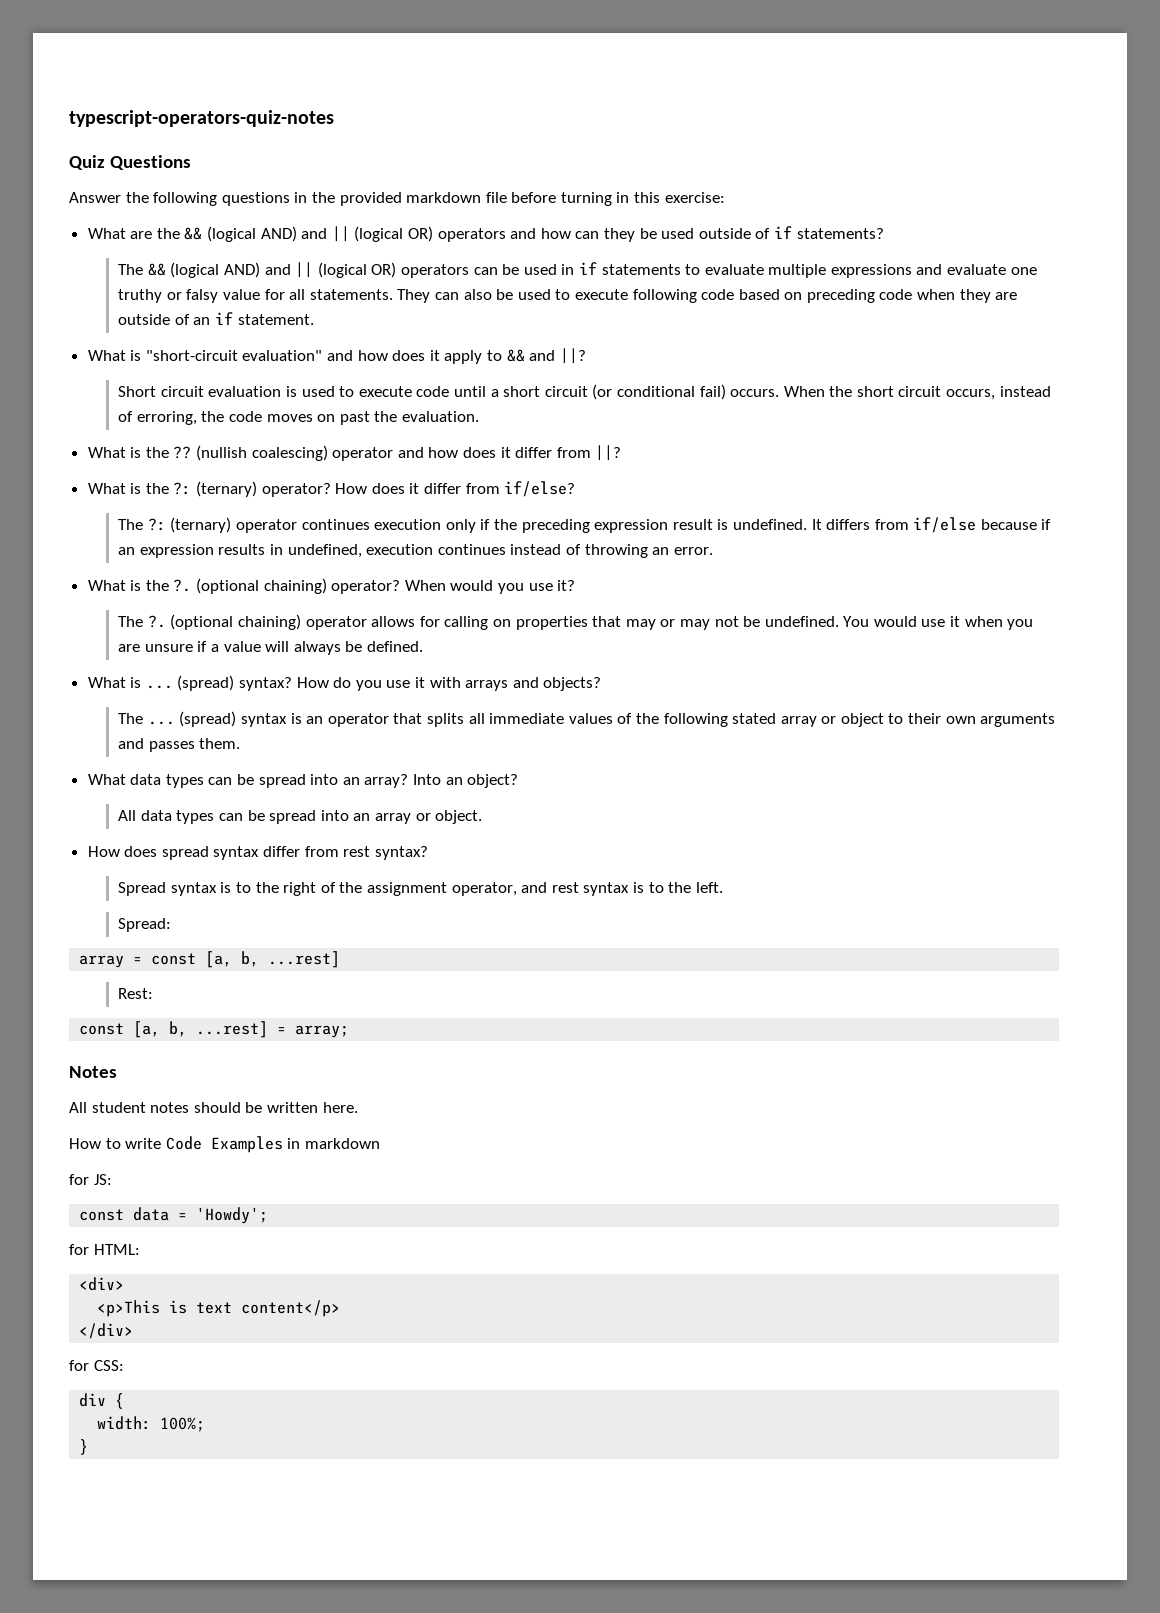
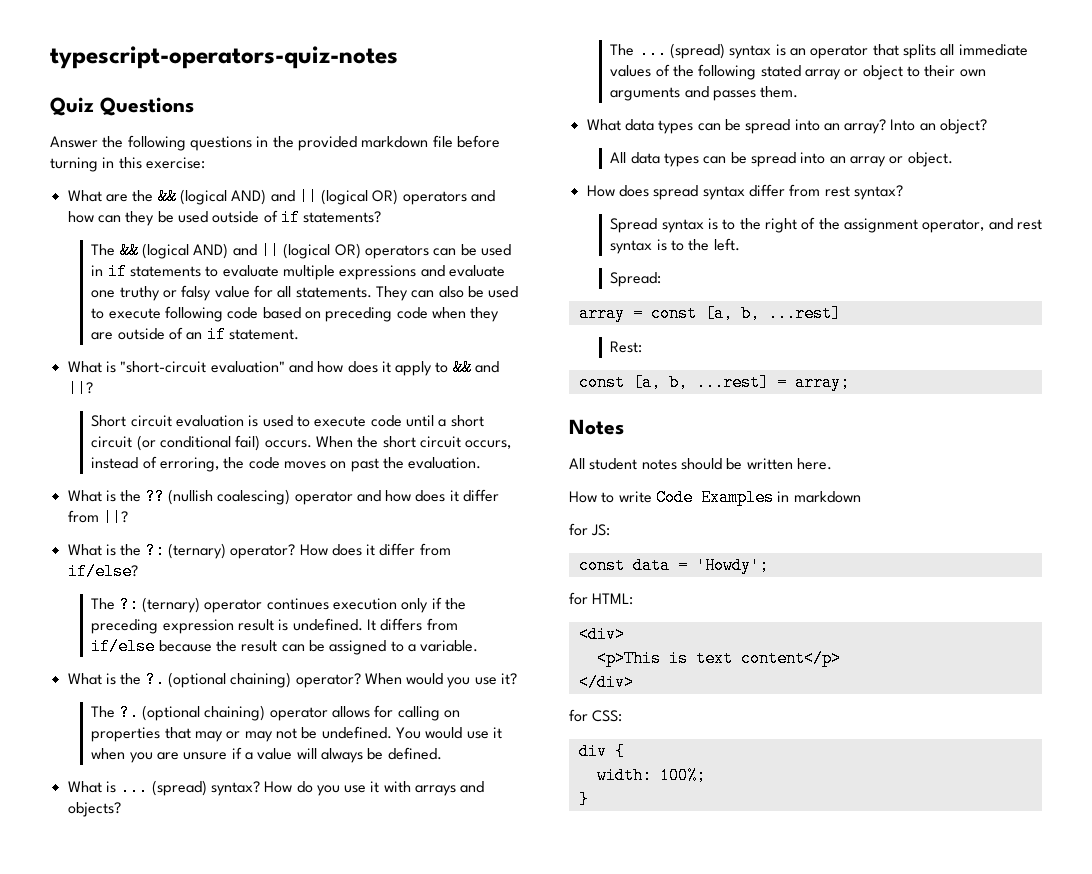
- It differs from if/else because if an expression results in undefined, execution continues instead of throwing an error.
+ It differs from if/else because the result can be assigned to a variable.

